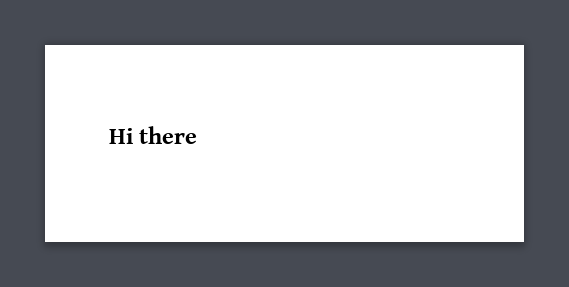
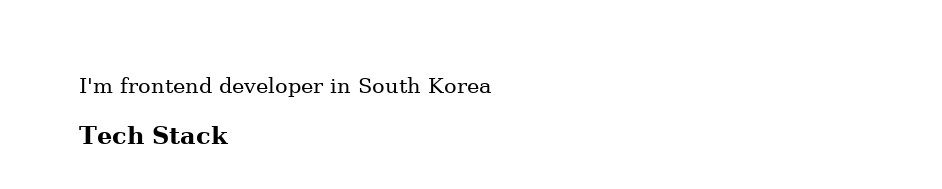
- Hi there
+ I'm frontend developer in South Korea
+ Tech Stack

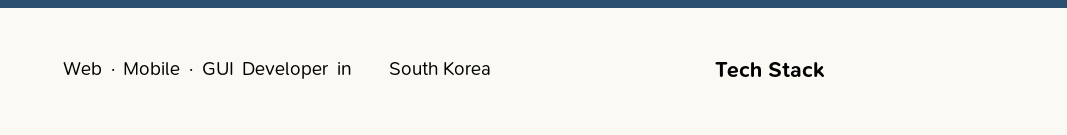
- I'm frontend developer in South Korea
+ Web · Mobile · GUI Developer in South Korea

